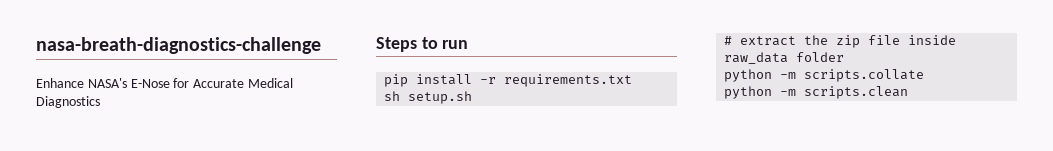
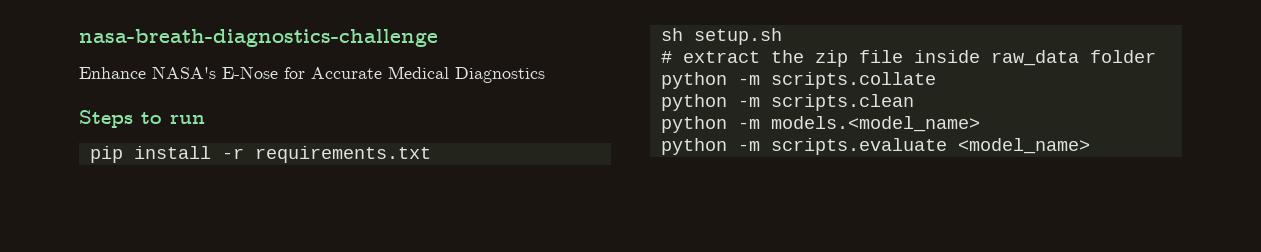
+ python -m models.<model_name>
+ python -m scripts.evaluate <model_name>

